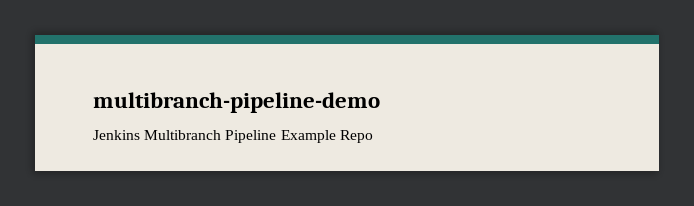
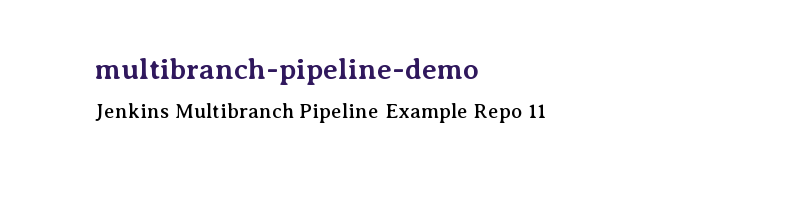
- Jenkins Multibranch Pipeline Example Repo
+ Jenkins Multibranch Pipeline Example Repo 11

